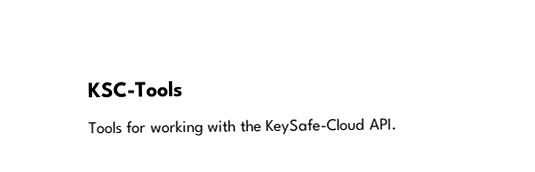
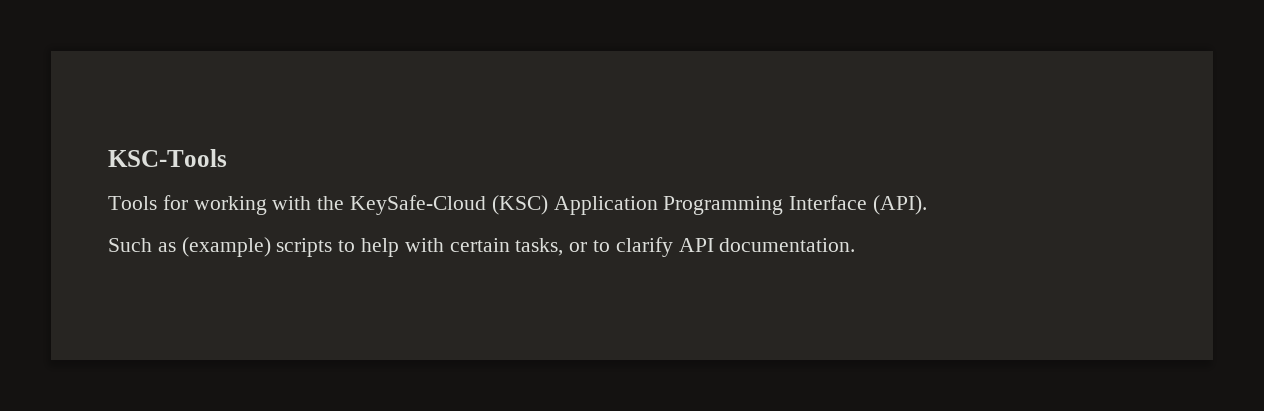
- Tools for working with the KeySafe-Cloud API.
+ Tools for working with the KeySafe-Cloud (KSC) Application Programming Interface (API).
+ Such as (example) scripts to help with certain tasks, or to clarify API documentation.

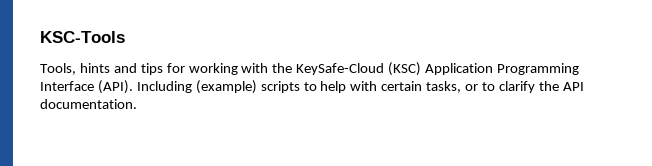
- Tools for working with the KeySafe-Cloud (KSC) Application Programming Interface (API).
- Such as (example) scripts to help with certain tasks, or to clarify API documentation.
+ Tools, hints and tips for working with the KeySafe-Cloud (KSC) Application Programming Interface (API). Including (example) scripts to help with certain tasks, or to clarify the API documentation.

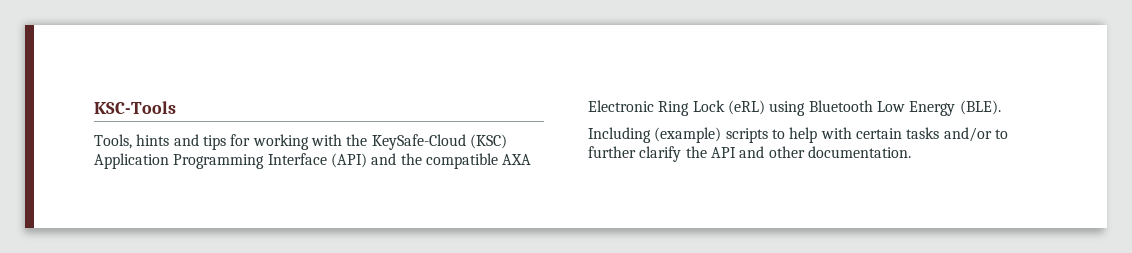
- Tools, hints and tips for working with the KeySafe-Cloud (KSC) Application Programming Interface (API). Including (example) scripts to help with certain tasks, or to clarify the API documentation.
+ Tools, hints and tips for working with the KeySafe-Cloud (KSC) Application Programming Interface (API) and the compatible AXA Electronic Ring Lock (eRL) using Bluetooth Low Energy (BLE).
+ Including (example) scripts to help with certain tasks and/or to further clarify the API and other documentation.

